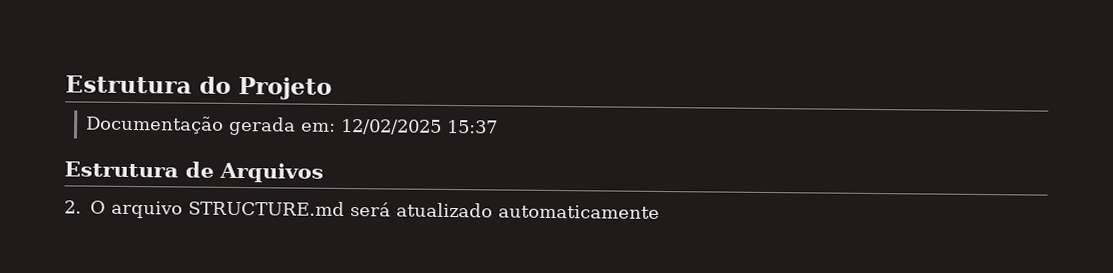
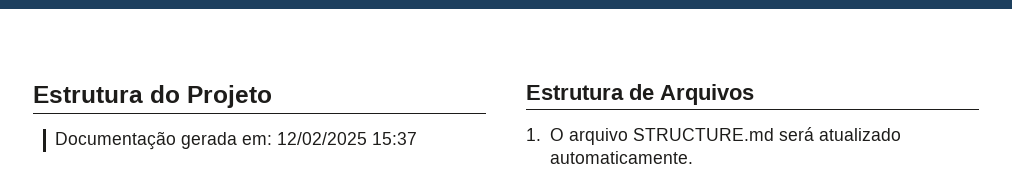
- 2. O arquivo STRUCTURE.md será atualizado automaticamente
+ 1. O arquivo STRUCTURE.md será atualizado automaticamente.

